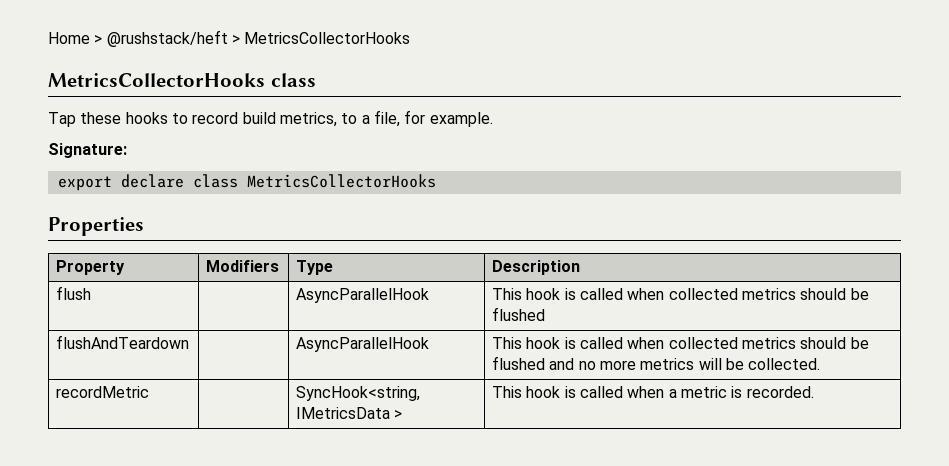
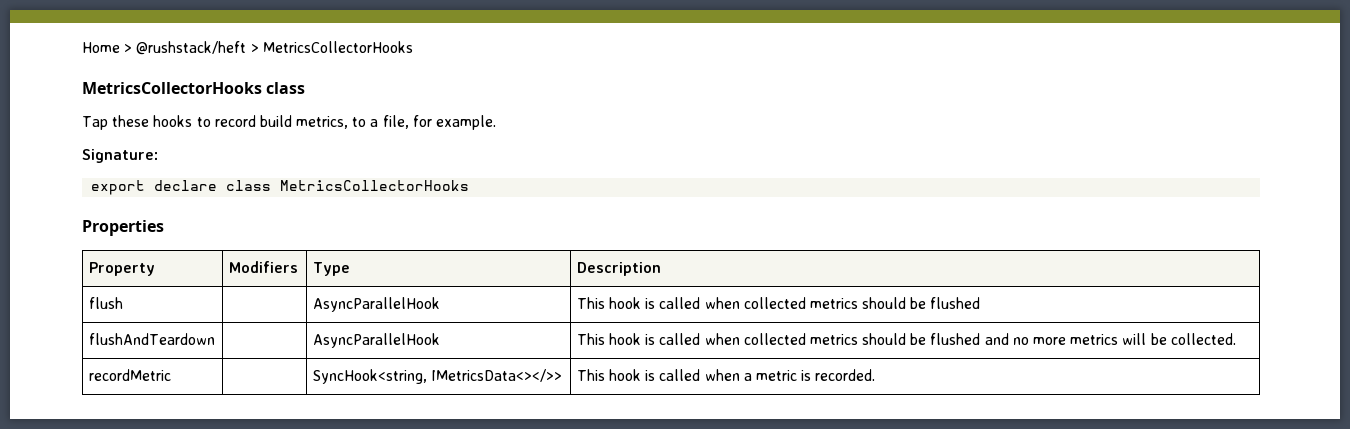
- recordMetric | | SyncHook<string, IMetricsData > | This hook is called when a metric is recorded.
+ recordMetric | | SyncHook<string, IMetricsData<></>> | This hook is called when a metric is recorded.

